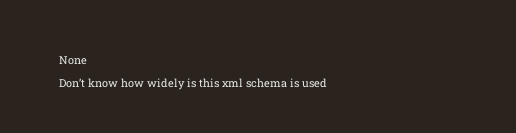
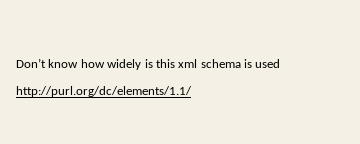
- None
+ http://purl.org/dc/elements/1.1/

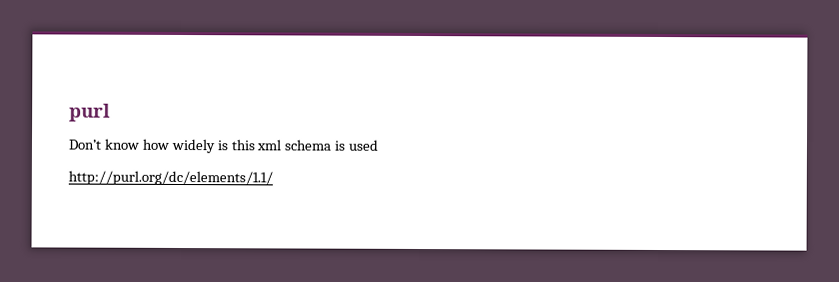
+ purl

